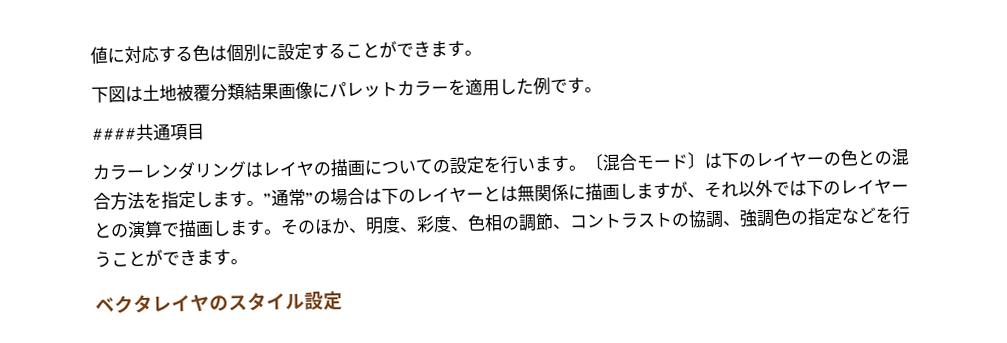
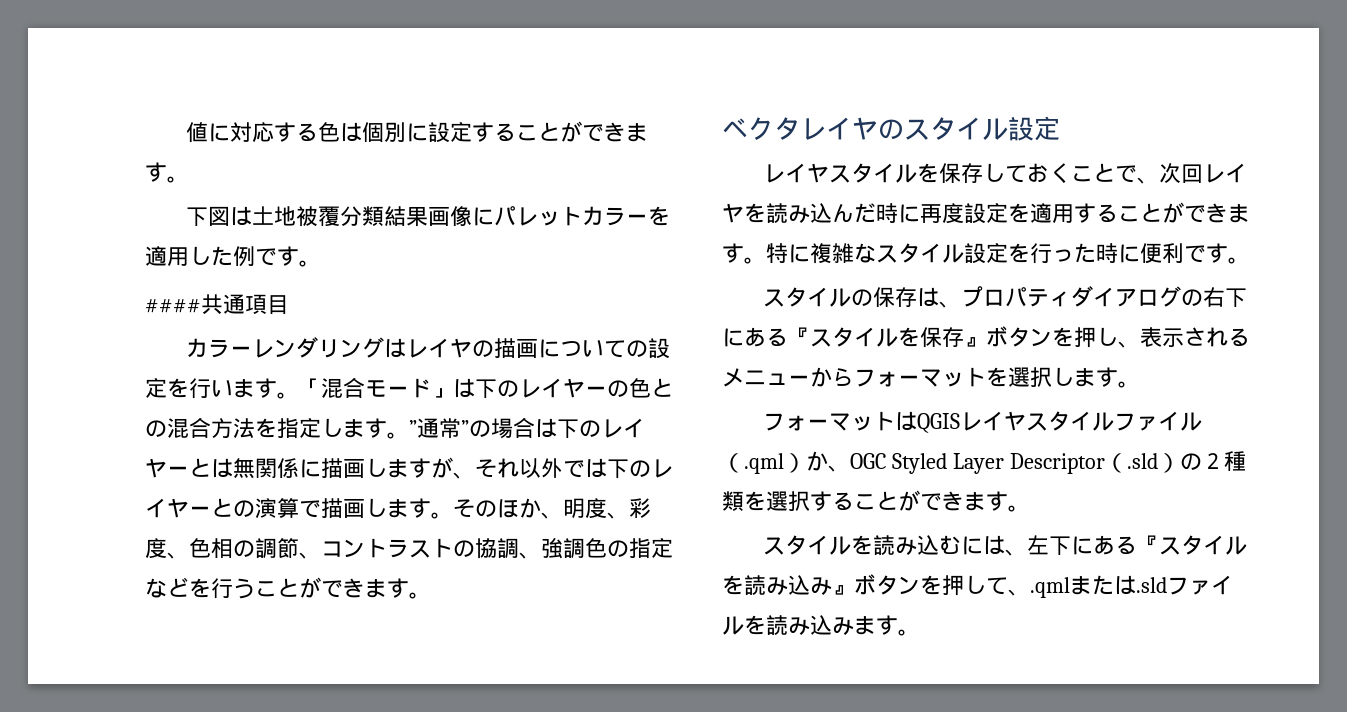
- 〔混合モード〕は下のレイヤーの色との混合方法を指定します。”通常”の場合は下のレイヤーとは無関係に描画しますが、それ以外では下のレイヤーとの演算で描画します。
+ 「混合モード」は下のレイヤーの色との混合方法を指定します。”通常”の場合は下のレイヤーとは無関係に描画しますが、それ以外では下のレイヤーとの演算で描画します。
+ レイヤスタイルを保存しておくことで、次回レイヤを読み込んだ時に再度設定を適用することができます。特に複雑なスタイル設定を行った時に便利です。
+ スタイルの保存は、プロパティダイアログの右下にある『スタイルを保存』ボタンを押し、表示されるメニューからフォーマットを選択します。
+ フォーマットはQGISレイヤスタイルファイル（.qml）か、OGC Styled Layer Descriptor（.sld）の２種類を選択することができます。
+ スタイルを読み込むには、左下にある『スタイルを読み込み』ボタンを押して、.qmlまたは.sldファイルを読み込みます。

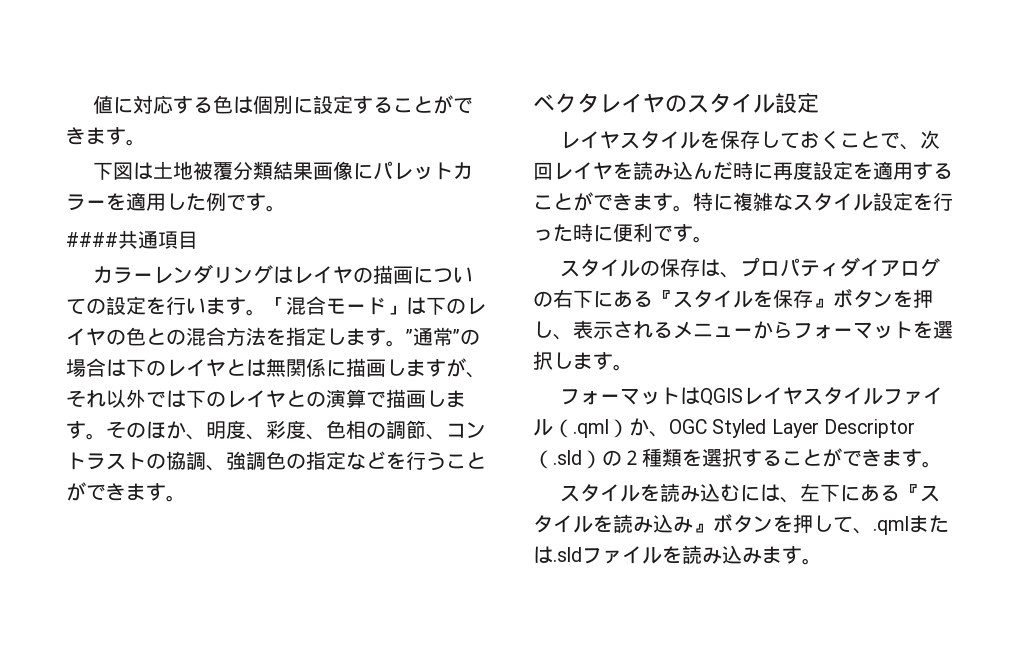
- 「混合モード」は下のレイヤーの色との混合方法を指定します。”通常”の場合は下のレイヤーとは無関係に描画しますが、それ以外では下のレイヤーとの演算で描画します。
+ 「混合モード」は下のレイヤの色との混合方法を指定します。”通常”の場合は下のレイヤとは無関係に描画しますが、それ以外では下のレイヤとの演算で描画します。

